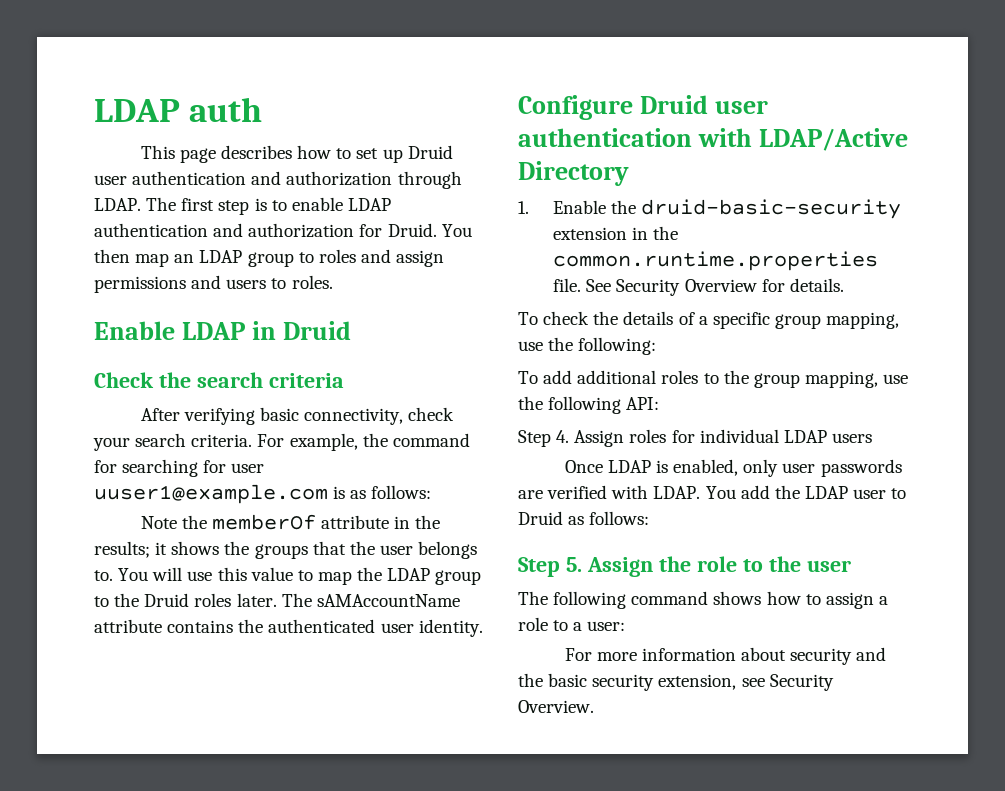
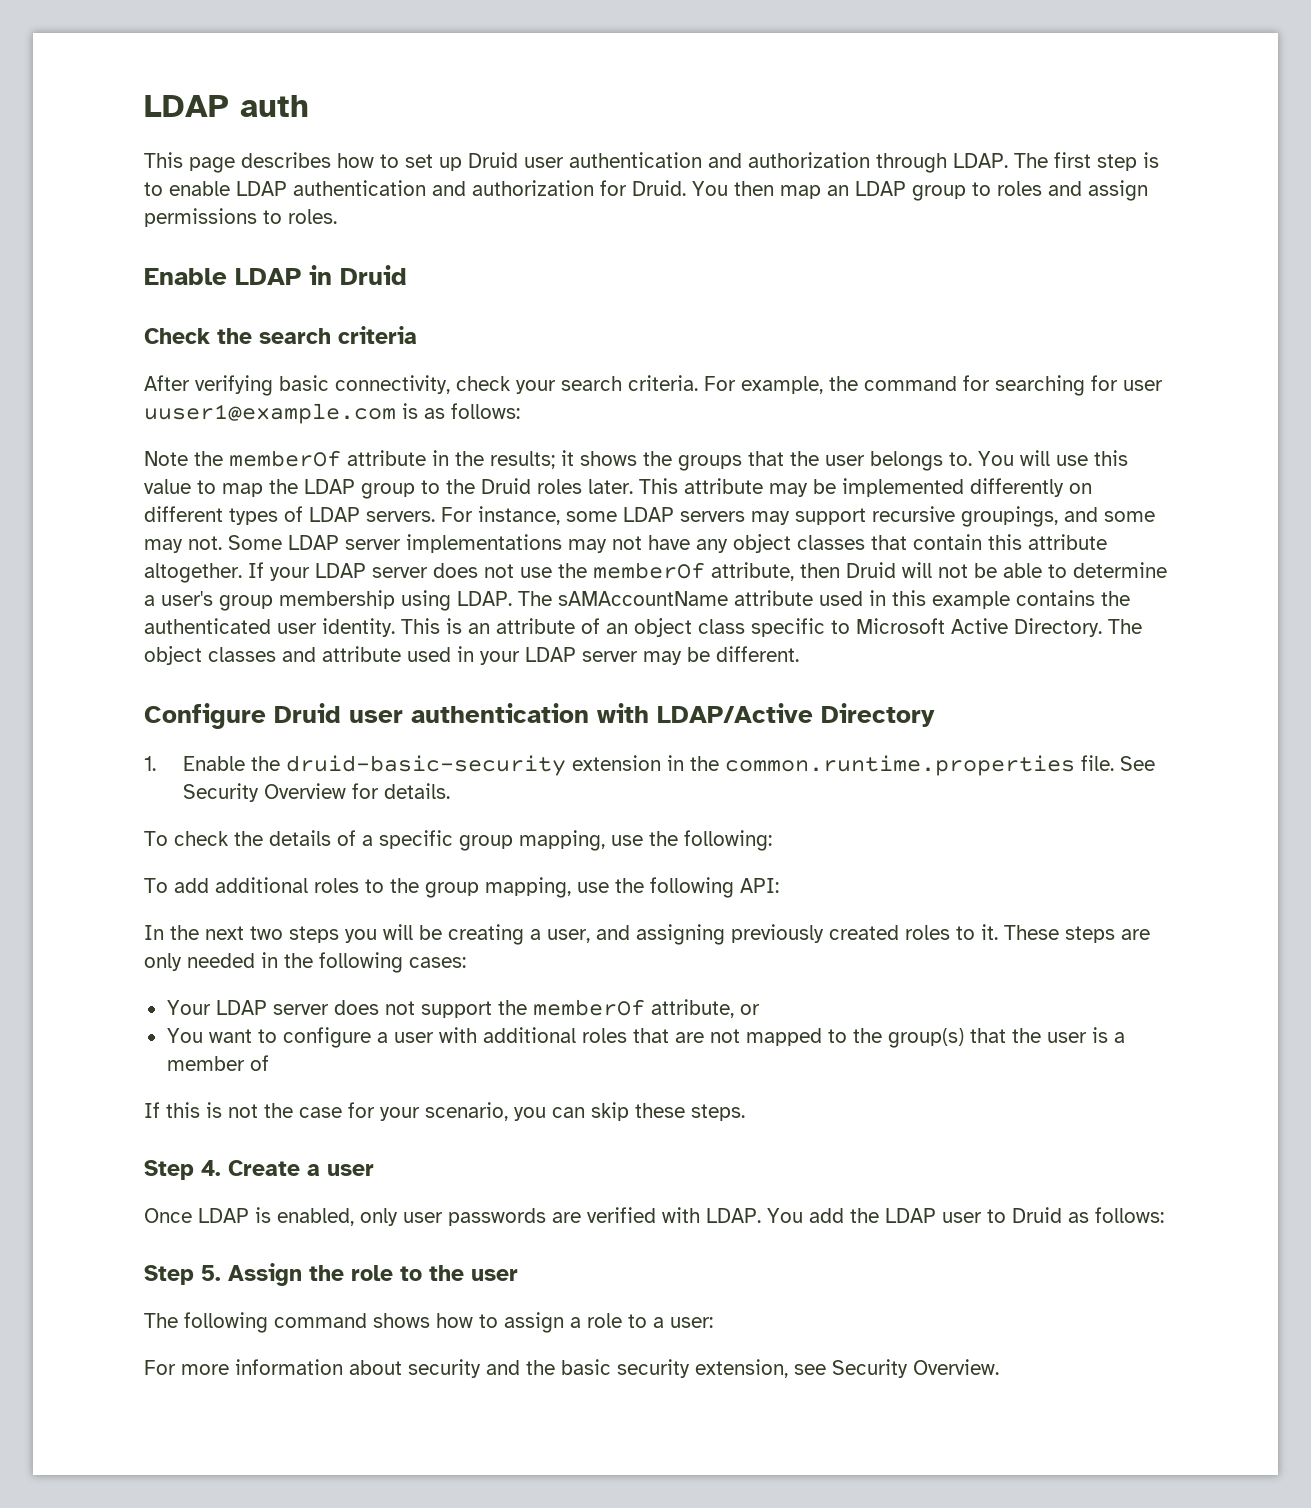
- You then map an LDAP group to roles and assign permissions and users to roles.
+ You then map an LDAP group to roles and assign permissions to roles.
- The sAMAccountName attribute contains the authenticated user identity.
+ This attribute may be implemented differently on different types of LDAP servers. For instance, some LDAP servers may support recursive groupings, and some may not. Some LDAP server implementations may not have any object classes that contain this attribute altogether. If your LDAP server does not use the memberOf attribute, then Druid will not be able to determine a user's group membership using LDAP. The sAMAccountName attribute used in this example contains the authenticated user identity. This is an attribute of an object class specific to Microsoft Active Directory. The object classes and attribute used in your LDAP server may be different.
- Step 4. Assign roles for individual LDAP users
+ In the next two steps you will be creating a user, and assigning previously created roles to it. These steps are only needed in the following cases:
+ Your LDAP server does not support the memberOf attribute, or
+ You want to configure a user with additional roles that are not mapped to the group(s) that the user is a member of
+ If this is not the case for your scenario, you can skip these steps.
+ Step 4. Create a user

